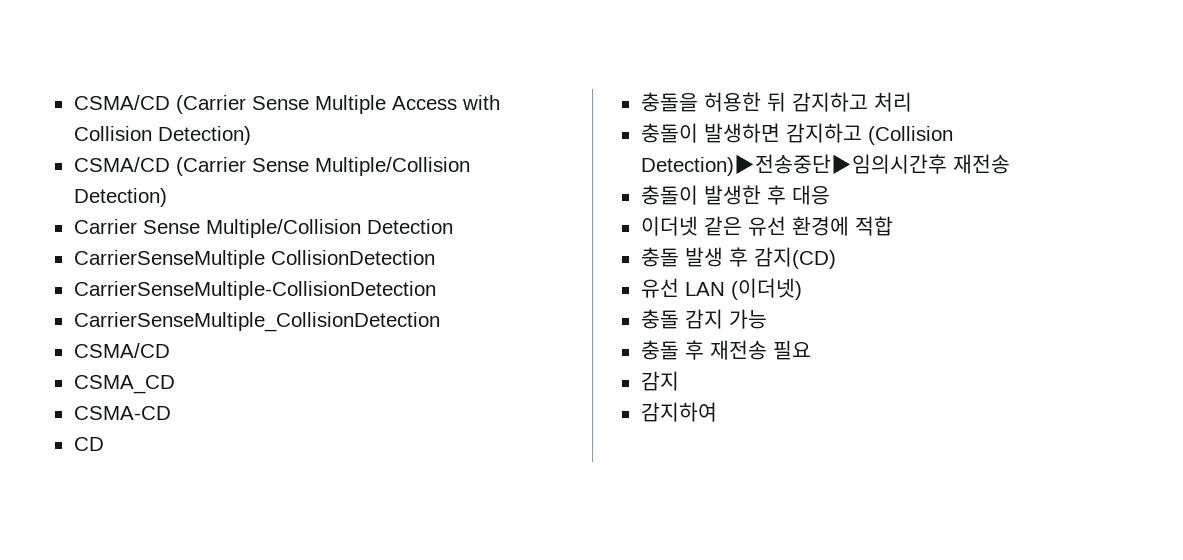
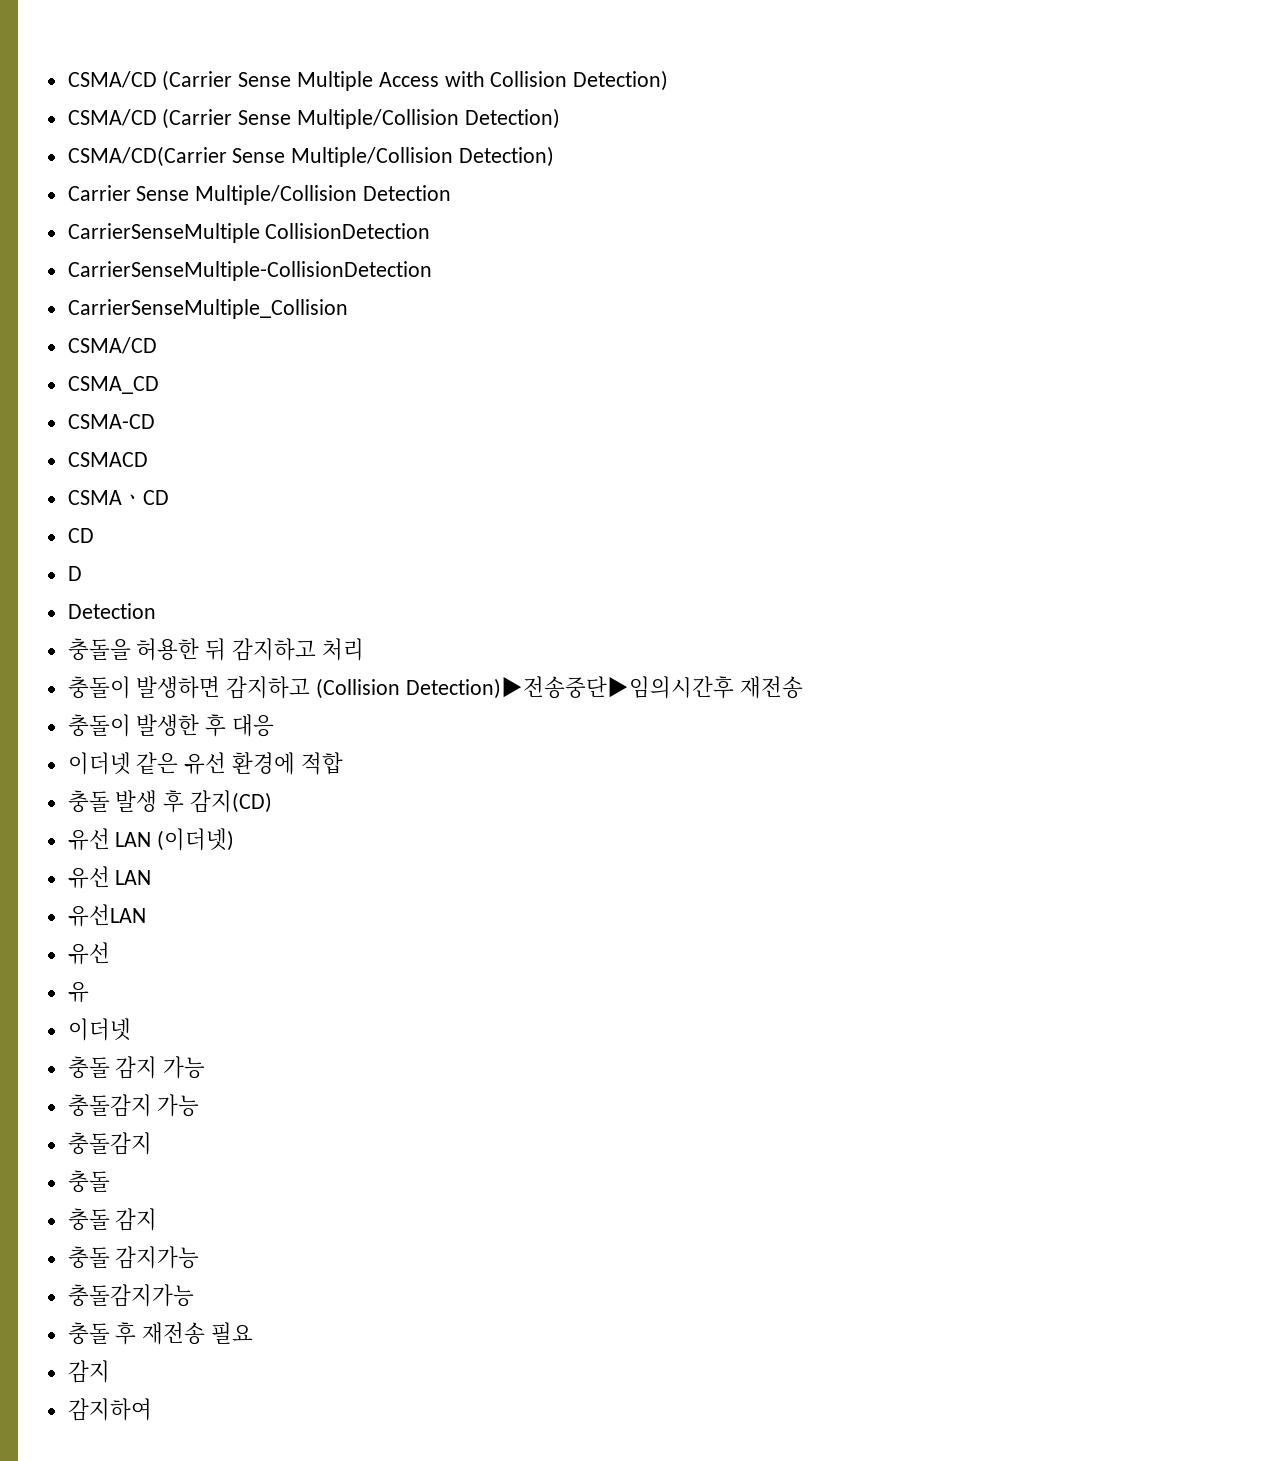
+ CSMA/CD(Carrier Sense Multiple/Collision Detection)
- CarrierSenseMultiple_CollisionDetection
+ CarrierSenseMultiple_Collision
+ CSMACD
+ CSMAㆍCD
+ D
+ Detection
  유선 LAN (이더넷)
+ 유선 LAN
+ 유선LAN
+ 유선
+ 유
+ 이더넷
  충돌 감지 가능
+ 충돌감지 가능
+ 충돌감지
+ 충돌
+ 충돌 감지
+ 충돌 감지가능
+ 충돌감지가능

